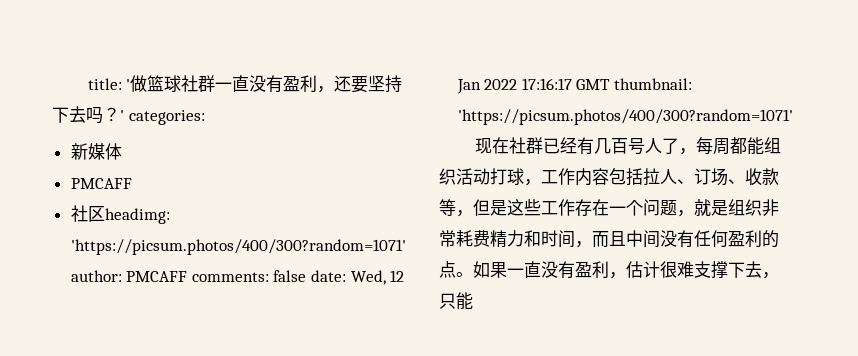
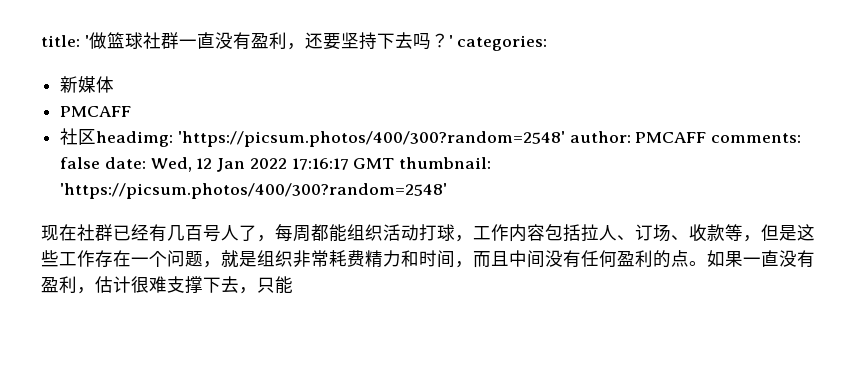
- 社区headimg: 'https://picsum.photos/400/300?random=1071' author: PMCAFF comments: false date: Wed, 12 Jan 2022 17:16:17 GMT thumbnail: 'https://picsum.photos/400/300?random=1071'
+ 社区headimg: 'https://picsum.photos/400/300?random=2548' author: PMCAFF comments: false date: Wed, 12 Jan 2022 17:16:17 GMT thumbnail: 'https://picsum.photos/400/300?random=2548'

